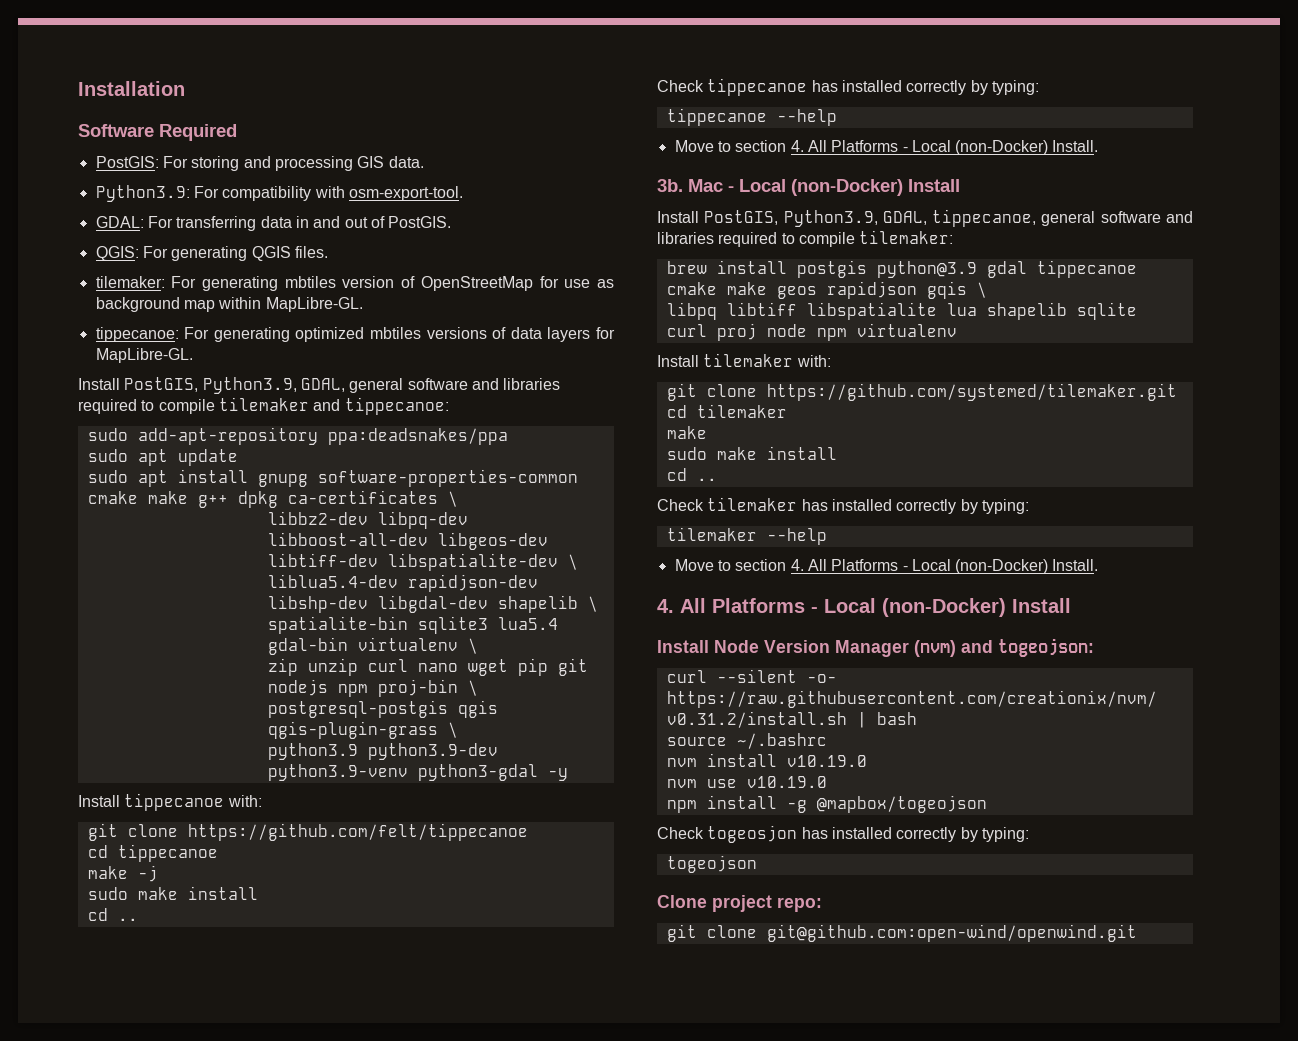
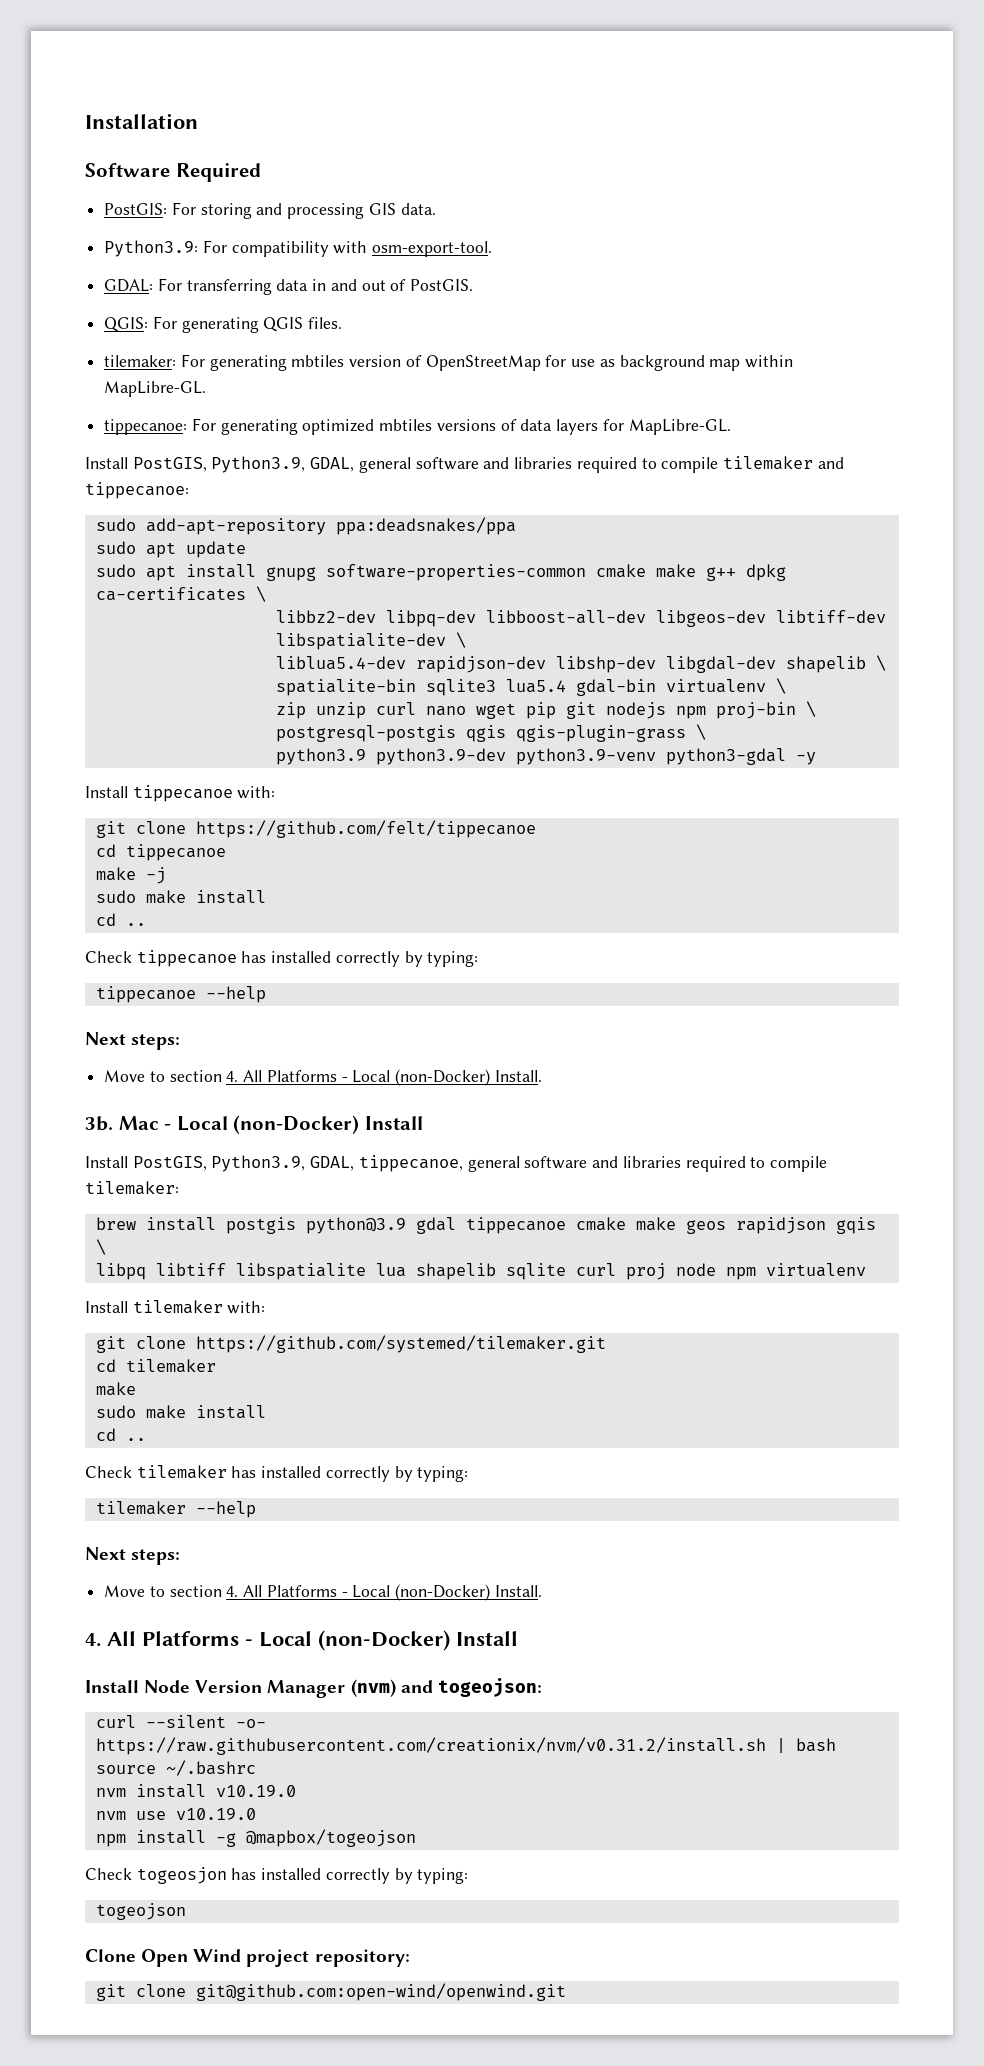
  tippecanoe --help
+ Next steps:
  tilemaker --help
+ Next steps:
- Clone project repo:
+ Clone Open Wind project repository:

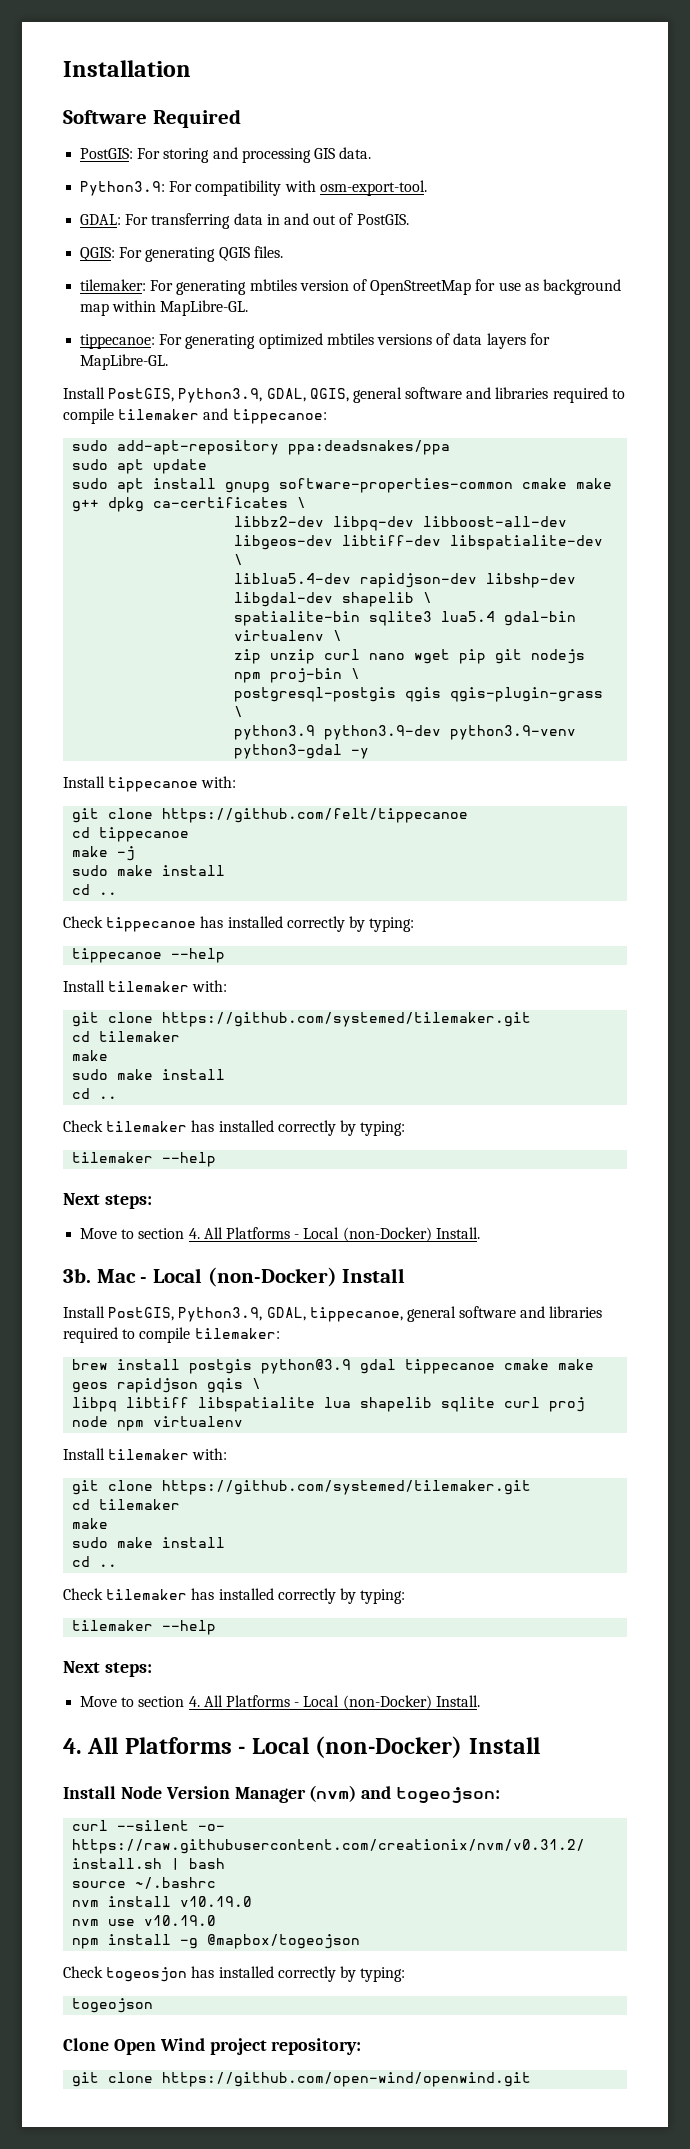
- Install PostGIS, Python3.9, GDAL, general software and libraries required to compile tilemaker and tippecanoe:
+ Install PostGIS, Python3.9, GDAL, QGIS, general software and libraries required to compile tilemaker and tippecanoe:
  tippecanoe --help
+ Install tilemaker with:
+ git clone https://github.com/systemed/tilemaker.git
+ cd tilemaker
+ make
+ sudo make install
+ cd ..
+ Check tilemaker has installed correctly by typing:
+ tilemaker --help
- git clone git@github.com:open-wind/openwind.git
+ git clone https://github.com/open-wind/openwind.git

